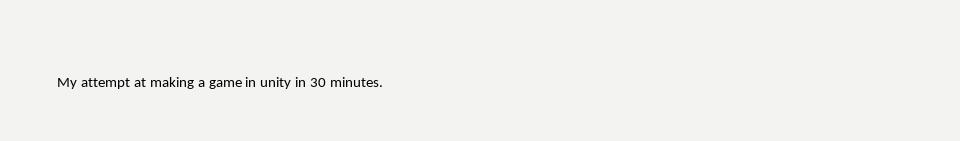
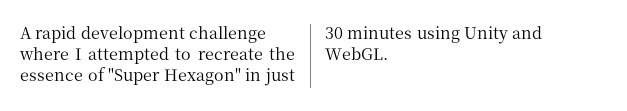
- My attempt at making a game in unity in 30 minutes.
+ A rapid development challenge where I attempted to recreate the essence of "Super Hexagon" in just 30 minutes using Unity and WebGL.

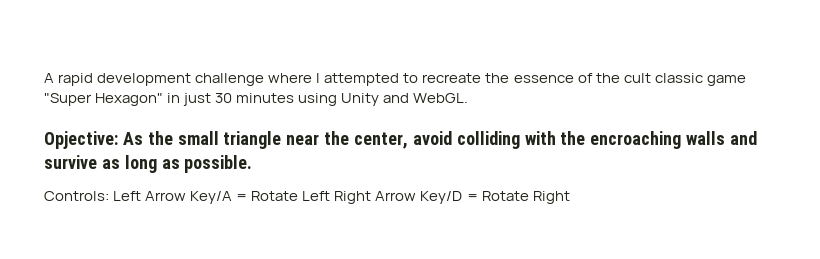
- A rapid development challenge where I attempted to recreate the essence of "Super Hexagon" in just 30 minutes using Unity and WebGL.
+ A rapid development challenge where I attempted to recreate the essence of the cult classic game "Super Hexagon" in just 30 minutes using Unity and WebGL.
+ Opjective: As the small triangle near the center, avoid colliding with the encroaching walls and survive as long as possible.
+ Controls: Left Arrow Key/A = Rotate Left Right Arrow Key/D = Rotate Right

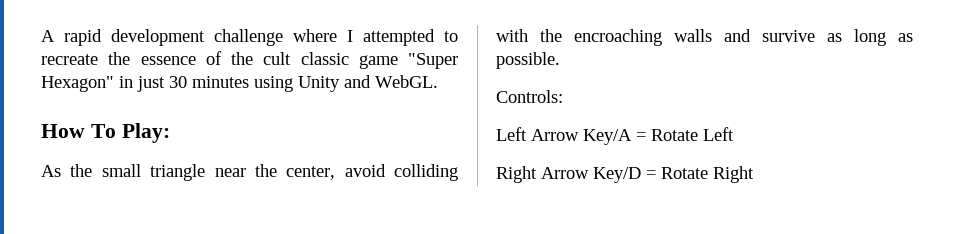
- Opjective: As the small triangle near the center, avoid colliding with the encroaching walls and survive as long as possible.
+ How To Play:
+ As the small triangle near the center, avoid colliding with the encroaching walls and survive as long as possible.
- Controls: Left Arrow Key/A = Rotate Left Right Arrow Key/D = Rotate Right
+ Controls:
+ Left Arrow Key/A = Rotate Left
+ Right Arrow Key/D = Rotate Right

